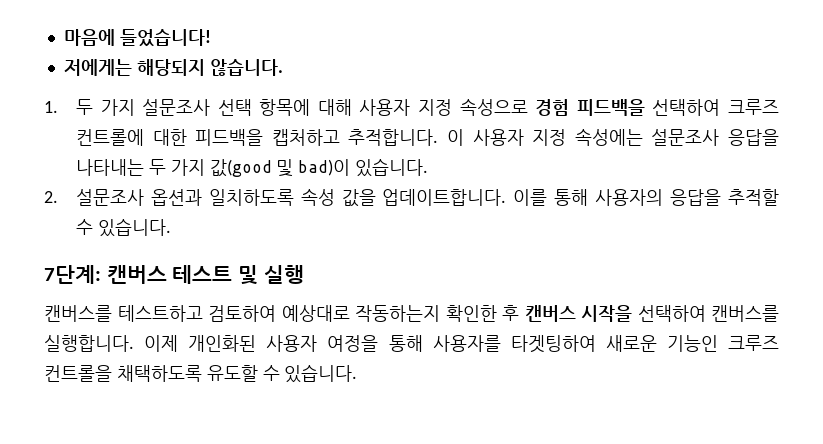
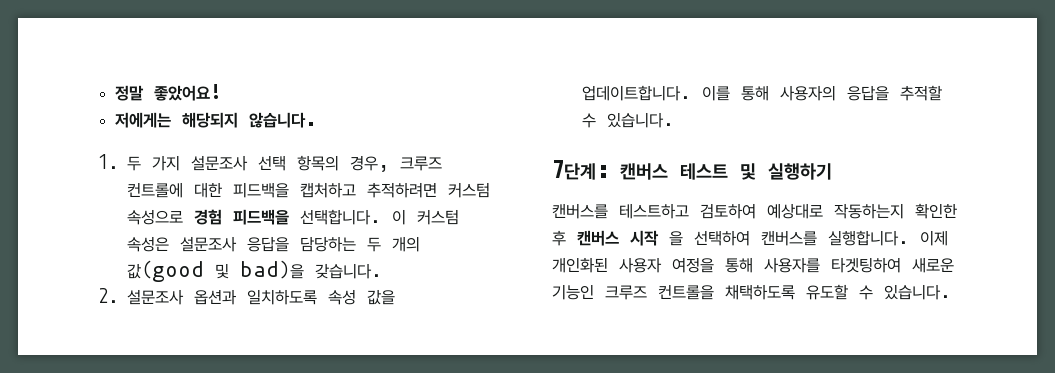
- 마음에 들었습니다!
+ 정말 좋았어요!
- 1. 두 가지 설문조사 선택 항목에 대해 사용자 지정 속성으로 경험 피드백을 선택하여 크루즈 컨트롤에 대한 피드백을 캡처하고 추적합니다. 이 사용자 지정 속성에는 설문조사 응답을 나타내는 두 가지 값(good 및 bad)이 있습니다.
+ 1. 두 가지 설문조사 선택 항목의 경우, 크루즈 컨트롤에 대한 피드백을 캡처하고 추적하려면 커스텀 속성으로 경험 피드백을 선택합니다. 이 커스텀 속성은 설문조사 응답을 담당하는 두 개의 값(good 및 bad)을 갖습니다.
- 7단계: 캔버스 테스트 및 실행
+ 7단계: 캔버스 테스트 및 실행하기
- 캔버스를 테스트하고 검토하여 예상대로 작동하는지 확인한 후 캔버스 시작을 선택하여 캔버스를 실행합니다.
+ 캔버스를 테스트하고 검토하여 예상대로 작동하는지 확인한 후 캔버스 시작 을 선택하여 캔버스를 실행합니다.

